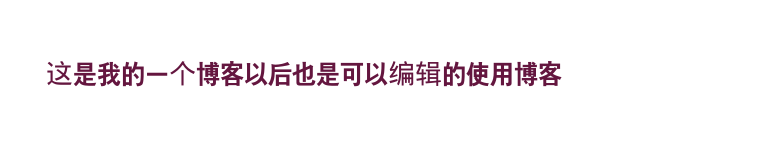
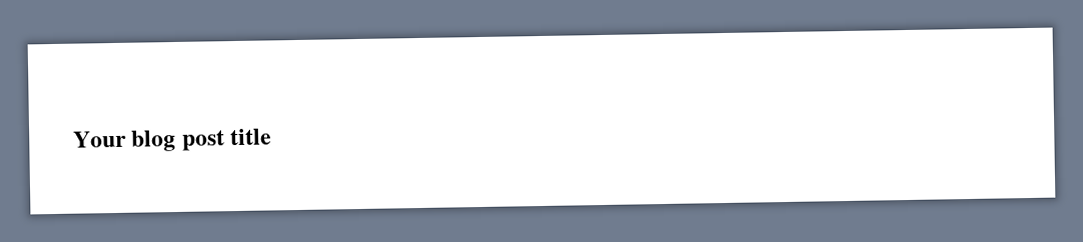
- 这是我的一个博客以后也是可以编辑的使用博客
+ Your blog post title

